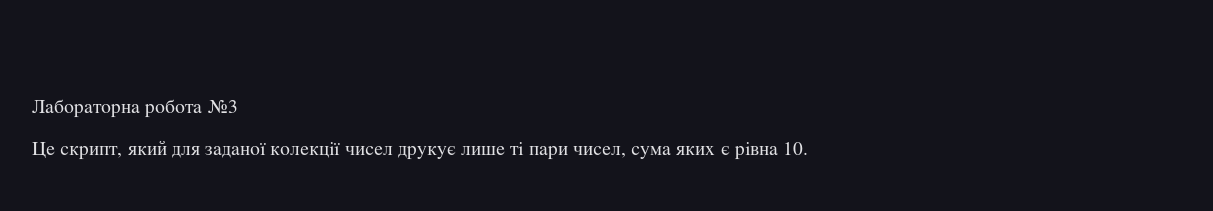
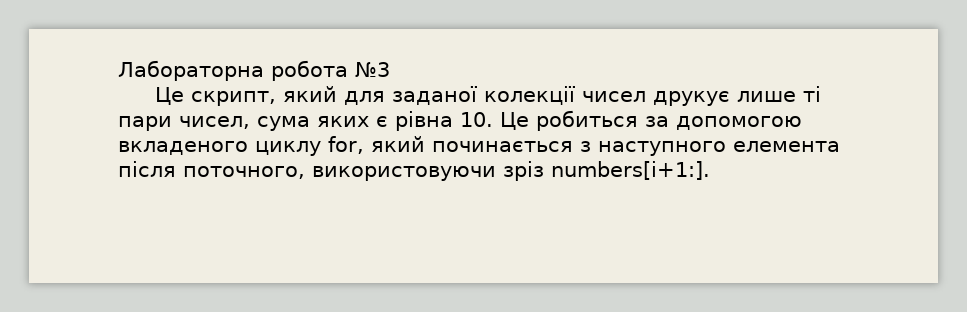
- Це скрипт, який для заданої колекції чисел друкує лише ті пари чисел, сума яких є рівна 10.
+ Це скрипт, який для заданої колекції чисел друкує лише ті пари чисел, сума яких є рівна 10. Це робиться за допомогою вкладеного циклу for, який починається з наступного елемента після поточного, використовуючи зріз numbers[i+1:].

